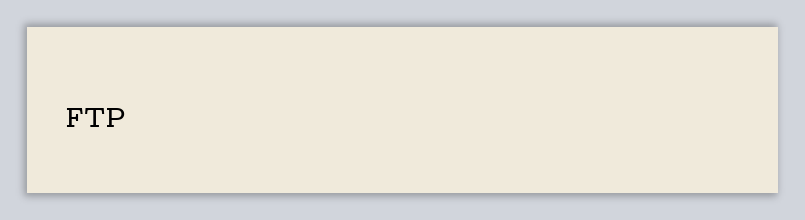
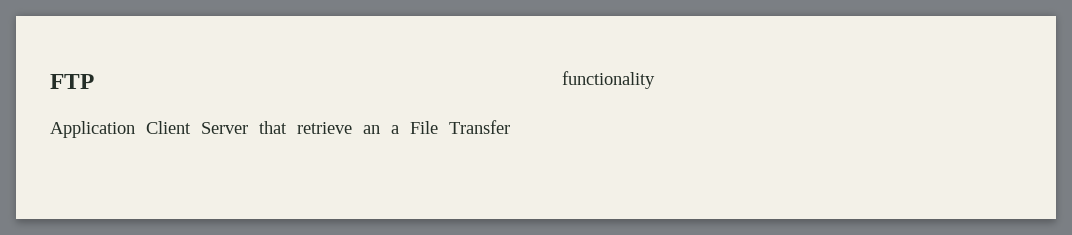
+ Application Client Server that retrieve an a File Transfer functionality

